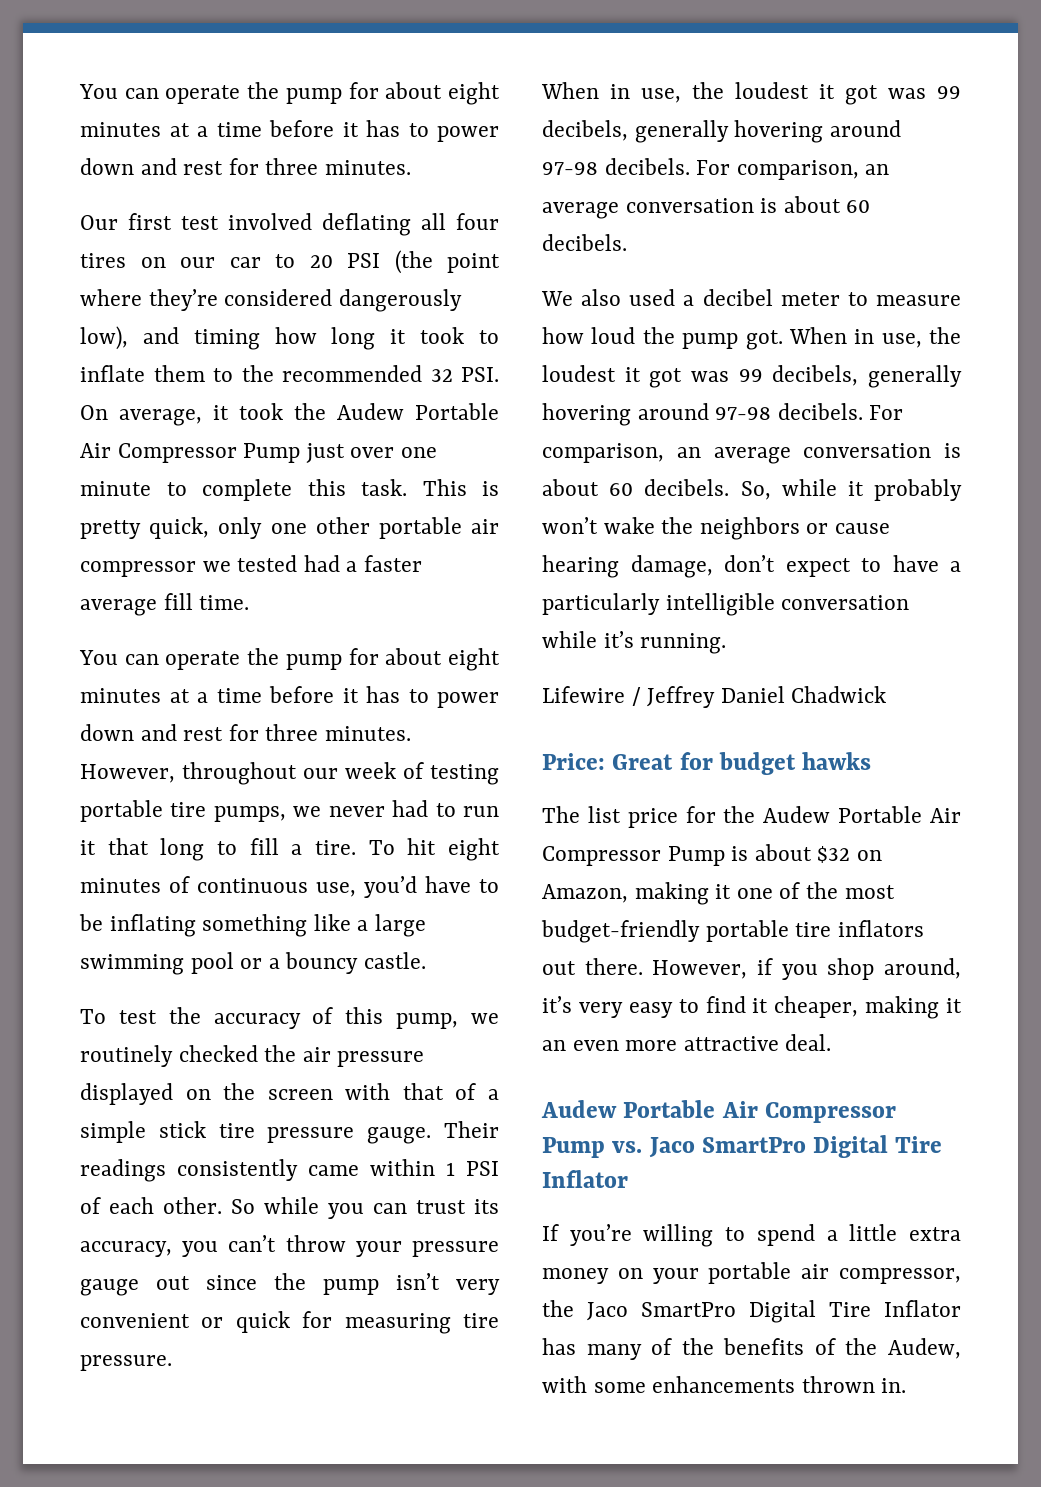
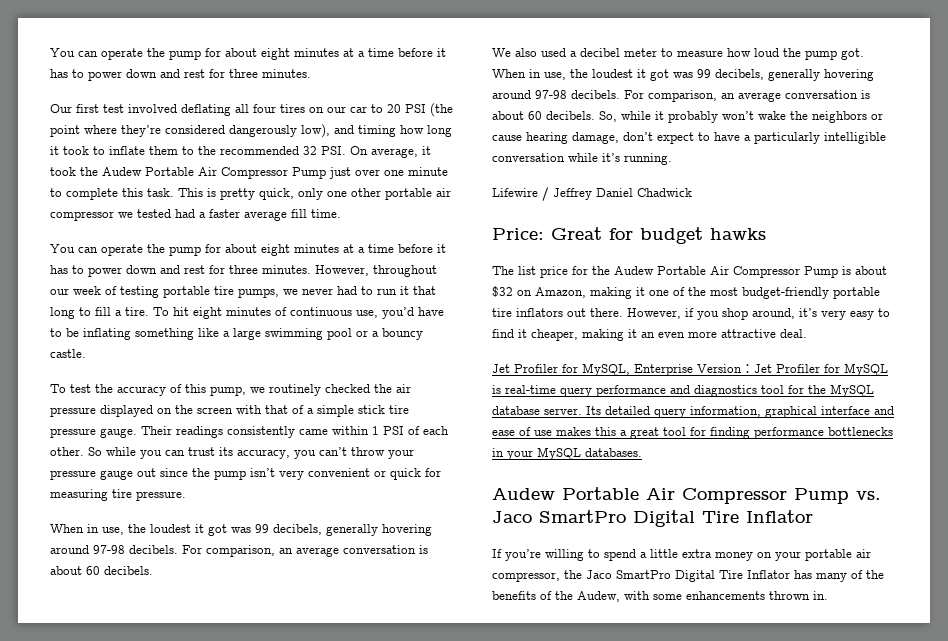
+ Jet Profiler for MySQL, Enterprise Version：Jet Profiler for MySQL is real-time query performance and diagnostics tool for the MySQL database server. Its detailed query information, graphical interface and ease of use makes this a great tool for finding performance bottlenecks in your MySQL databases.

